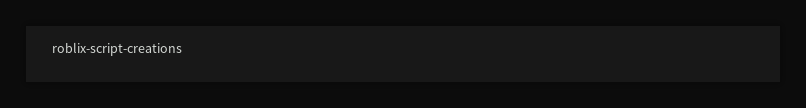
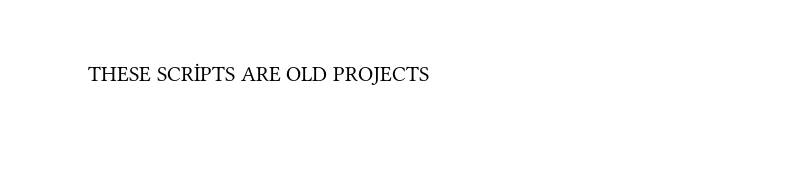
- roblix-script-creations
+ THESE SCRİPTS ARE OLD PROJECTS

